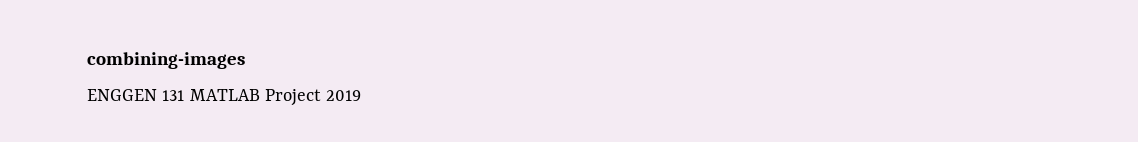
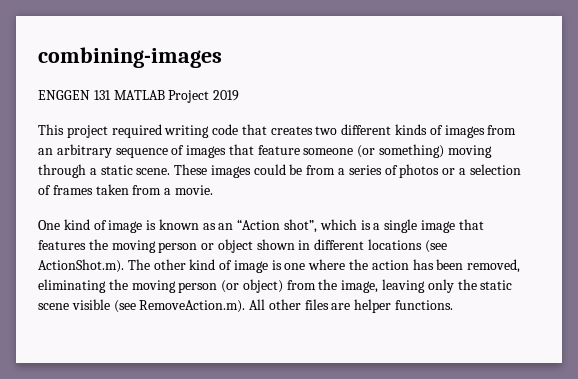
+ This project required writing code that creates two different kinds of images from an arbitrary sequence of images that feature someone (or something) moving through a static scene. These images could be from a series of photos or a selection of frames taken from a movie.
+ One kind of image is known as an “Action shot”, which is a single image that features the moving person or object shown in different locations (see ActionShot.m). The other kind of image is one where the action has been removed, eliminating the moving person (or object) from the image, leaving only the static scene visible (see RemoveAction.m). All other files are helper functions.

